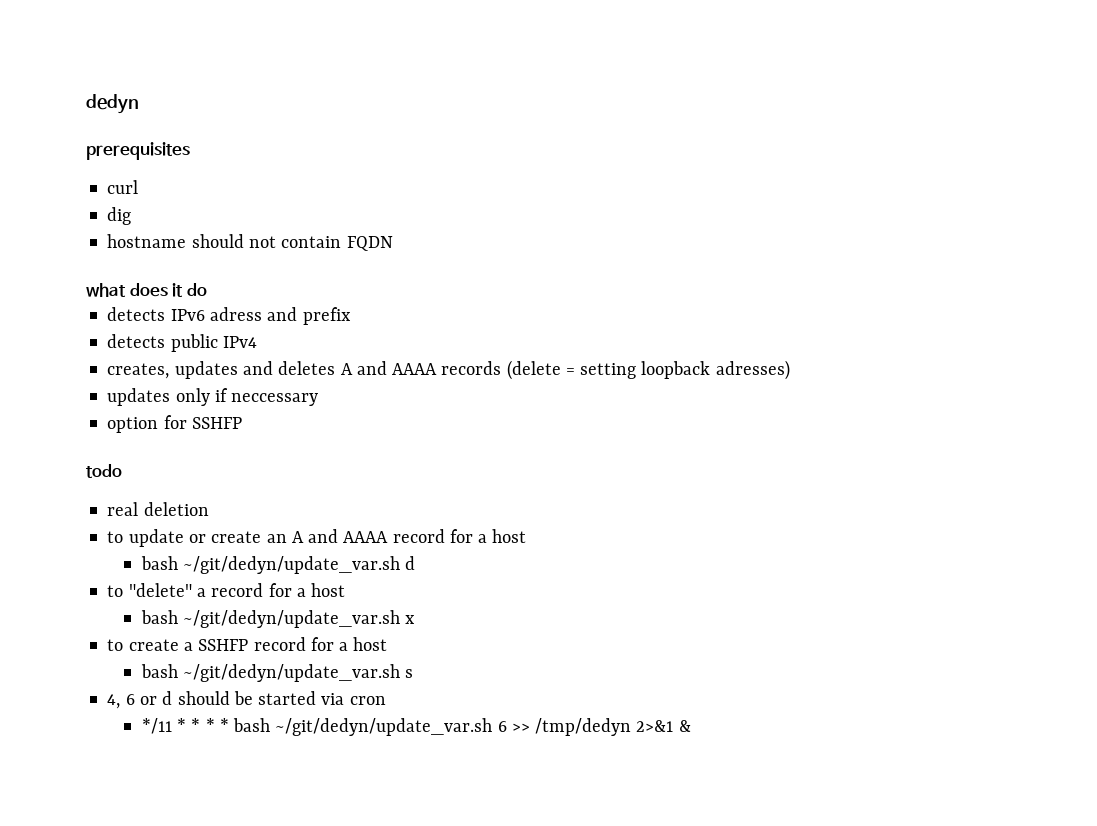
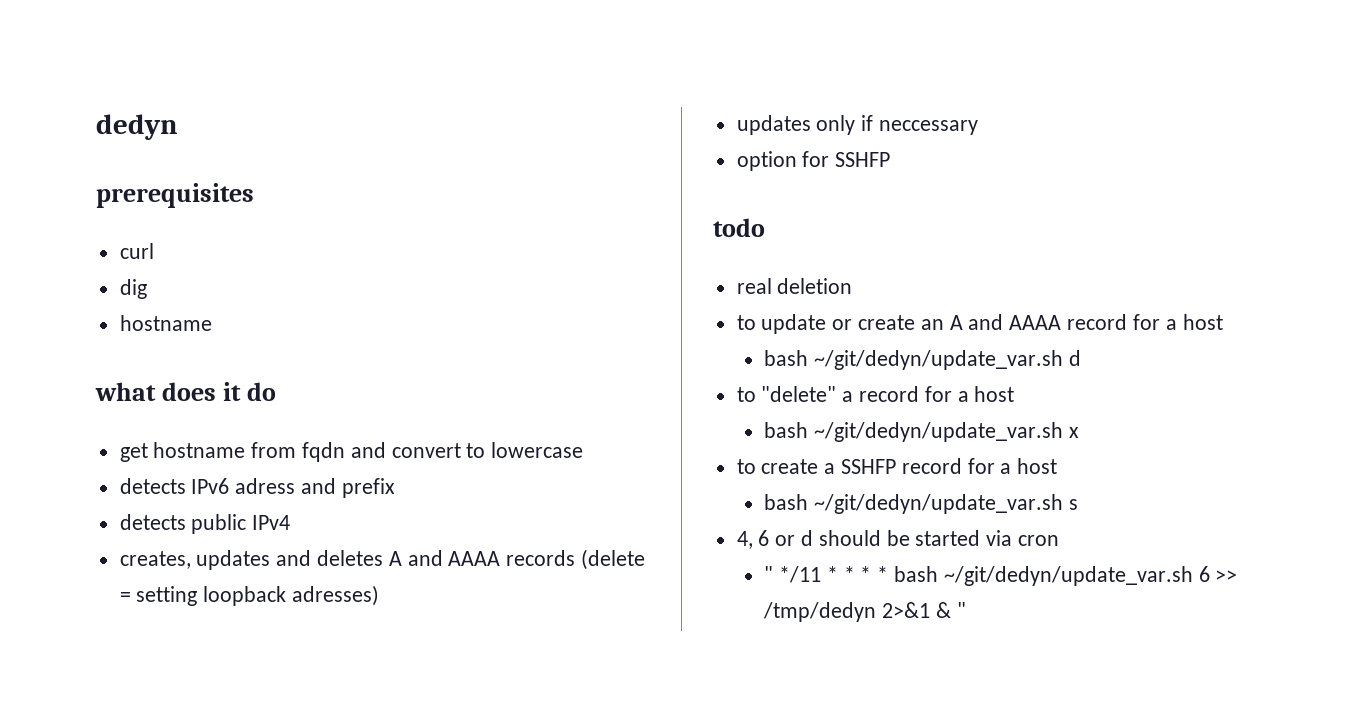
  dig
- hostname should not contain FQDN
+ hostname
+ get hostname from fqdn and convert to lowercase
- */11 * * * * bash ~/git/dedyn/update_var.sh 6 >> /tmp/dedyn 2>&1 &
+ " */11 * * * * bash ~/git/dedyn/update_var.sh 6 >> /tmp/dedyn 2>&1 & "

